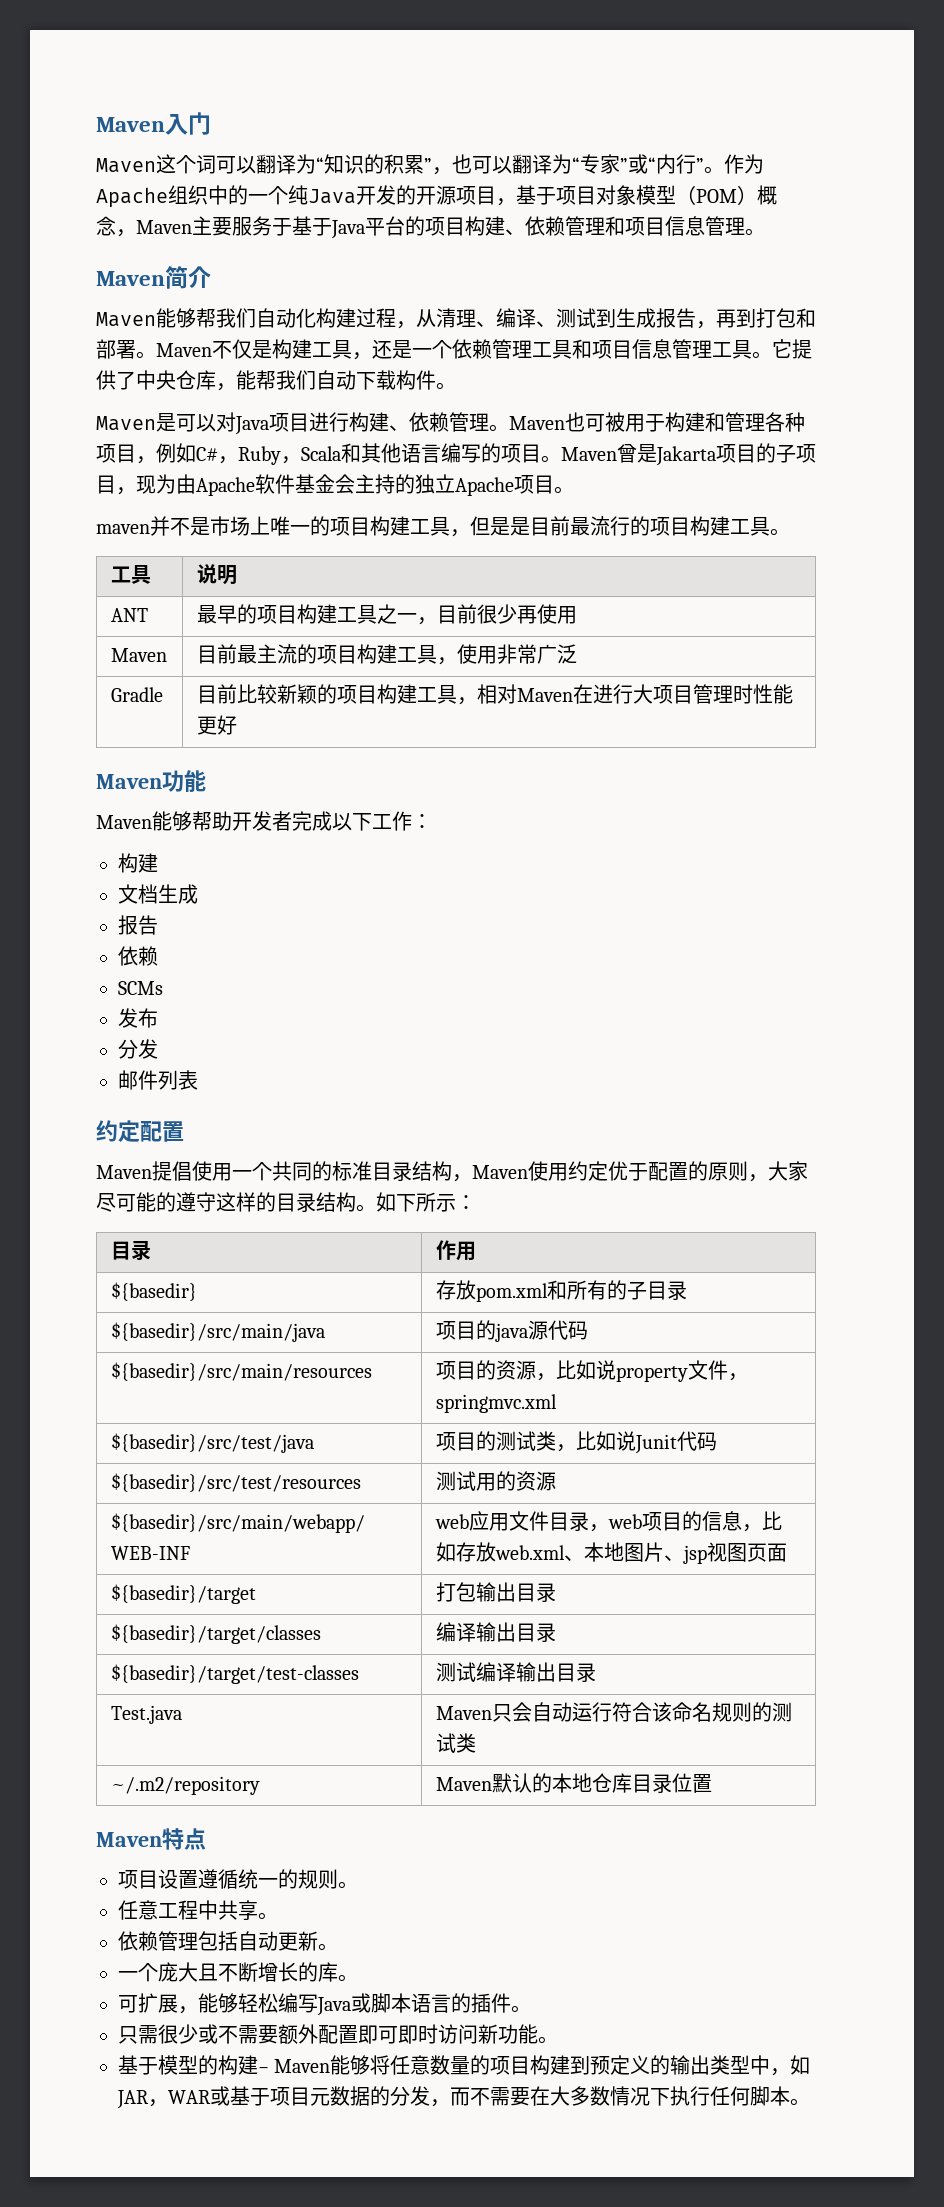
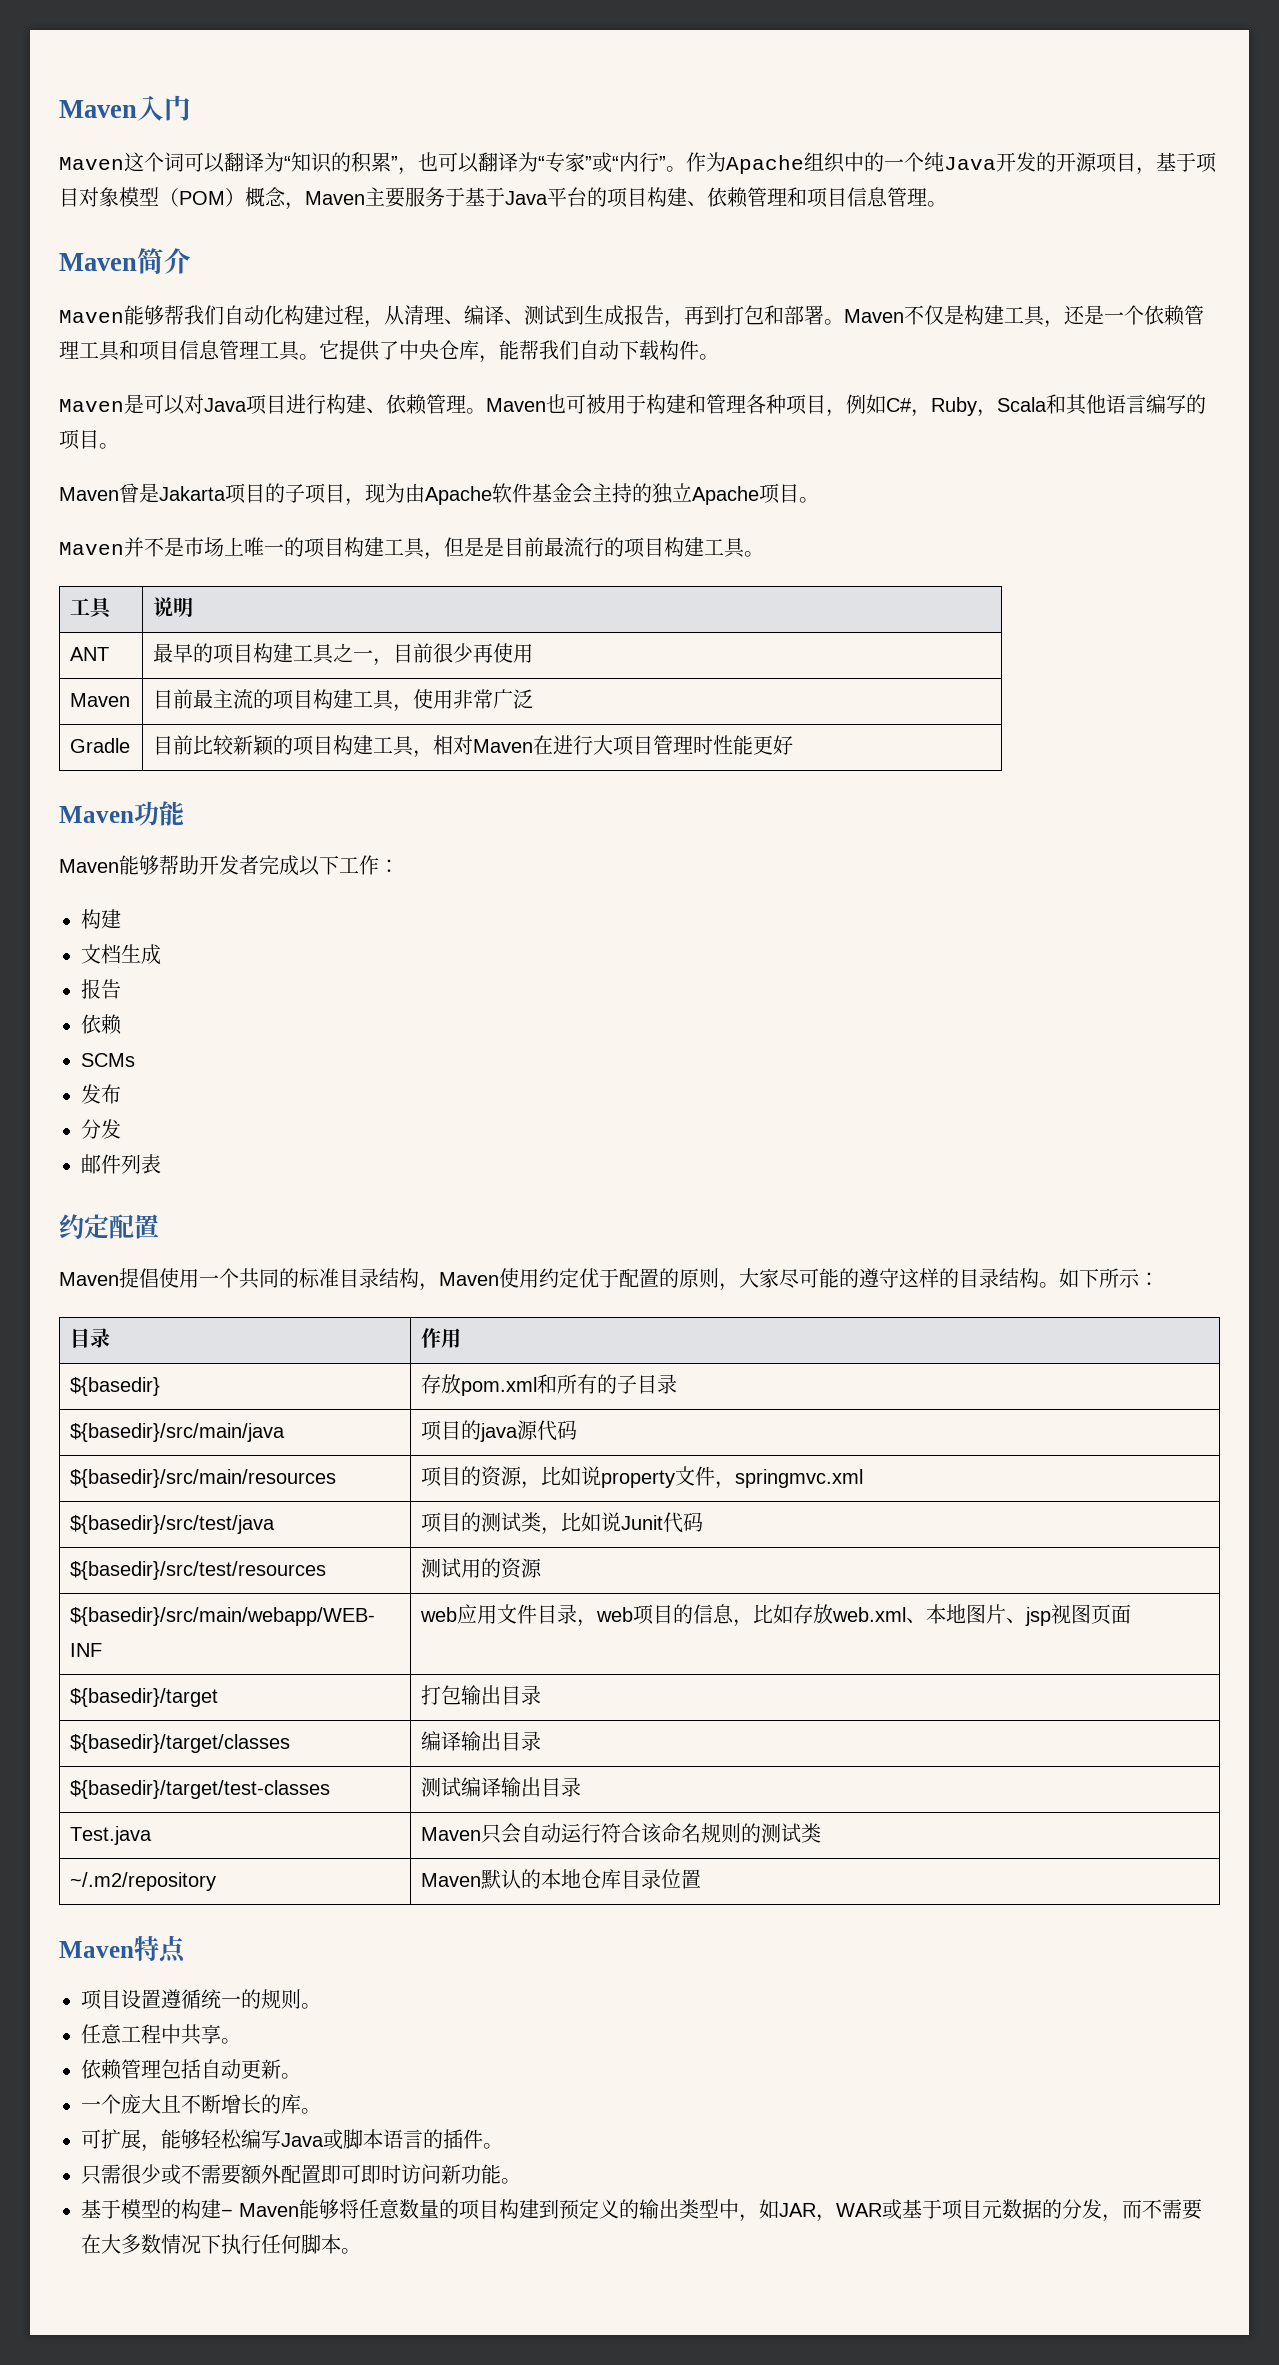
- Maven也可被用于构建和管理各种项目，例如C#，Ruby，Scala和其他语言编写的项目。Maven曾是Jakarta项目的子项目，现为由Apache软件基金会主持的独立Apache项目。
+ Maven也可被用于构建和管理各种项目，例如C#，Ruby，Scala和其他语言编写的项目。
+ Maven曾是Jakarta项目的子项目，现为由Apache软件基金会主持的独立Apache项目。
- maven并不是市场上唯一的项目构建工具，但是是目前最流行的项目构建工具。
+ Maven并不是市场上唯一的项目构建工具，但是是目前最流行的项目构建工具。

